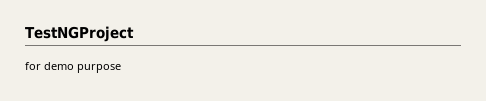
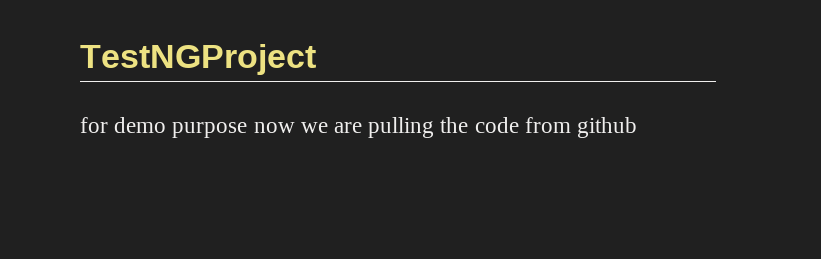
- for demo purpose
+ for demo purpose now we are pulling the code from github

